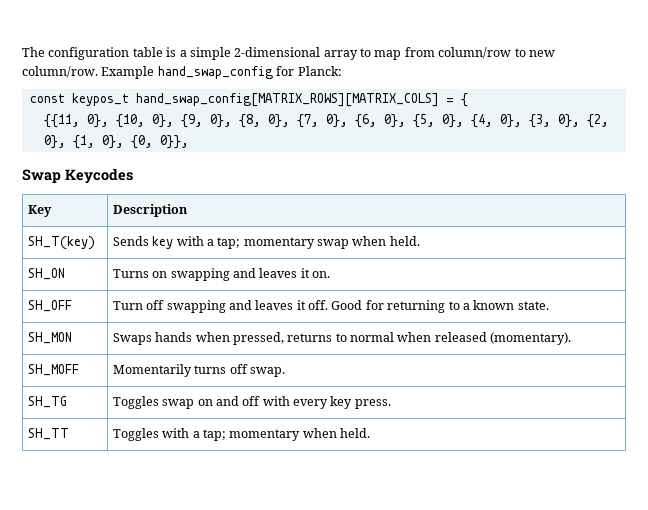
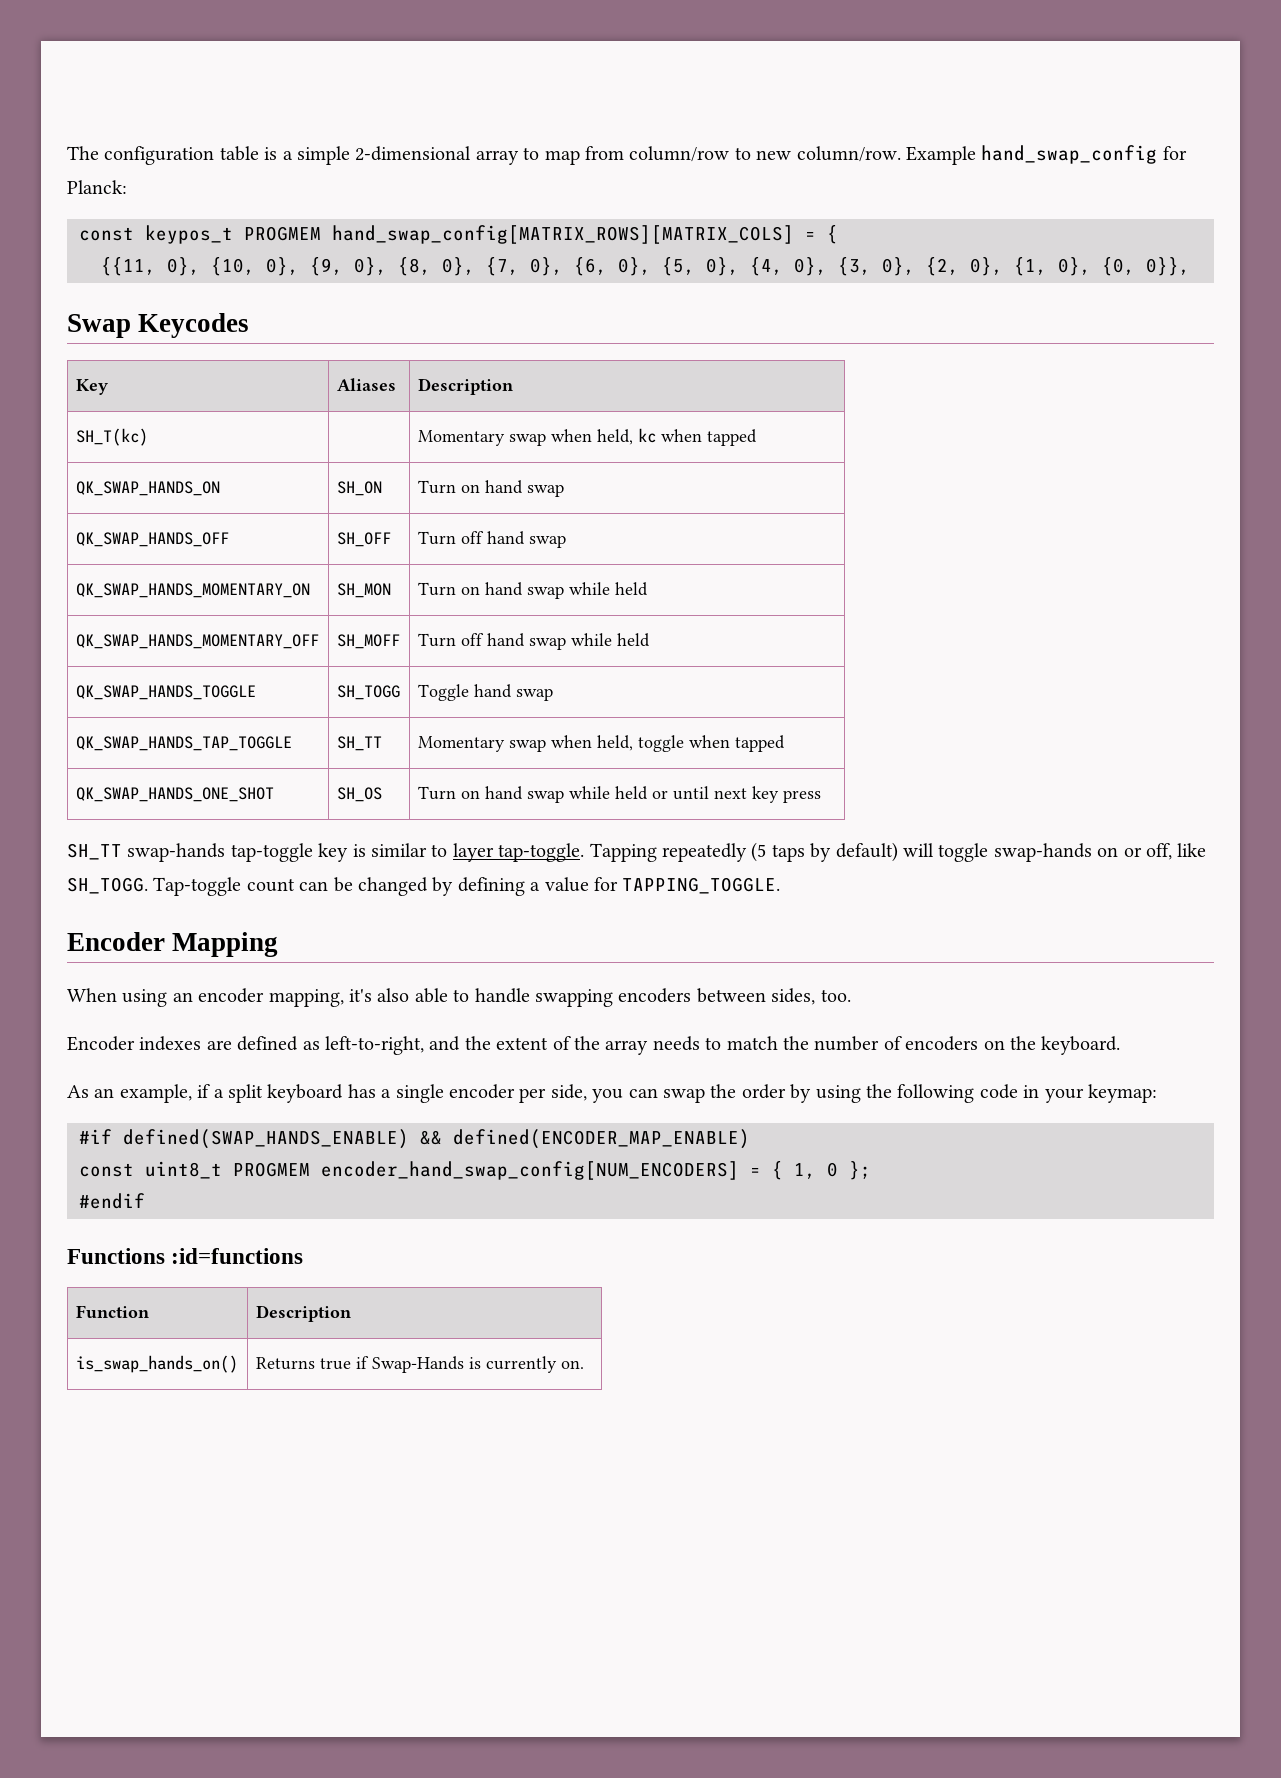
- const keypos_t hand_swap_config[MATRIX_ROWS][MATRIX_COLS] = {
+ const keypos_t PROGMEM hand_swap_config[MATRIX_ROWS][MATRIX_COLS] = {
- Key | Description
- SH_T(key) | Sends key with a tap; momentary swap when held.
- SH_ON | Turns on swapping and leaves it on.
- SH_OFF | Turn off swapping and leaves it off. Good for returning to a known state.
- SH_MON | Swaps hands when pressed, returns to normal when released (momentary).
- SH_MOFF | Momentarily turns off swap.
- SH_TG | Toggles swap on and off with every key press.
- SH_TT | Toggles with a tap; momentary when held.
+ Key | Aliases | Description
+ SH_T(kc) | | Momentary swap when held, kc when tapped
+ QK_SWAP_HANDS_ON | SH_ON | Turn on hand swap
+ QK_SWAP_HANDS_OFF | SH_OFF | Turn off hand swap
+ QK_SWAP_HANDS_MOMENTARY_ON | SH_MON | Turn on hand swap while held
+ QK_SWAP_HANDS_MOMENTARY_OFF | SH_MOFF | Turn off hand swap while held
+ QK_SWAP_HANDS_TOGGLE | SH_TOGG | Toggle hand swap
+ QK_SWAP_HANDS_TAP_TOGGLE | SH_TT | Momentary swap when held, toggle when tapped
+ QK_SWAP_HANDS_ONE_SHOT | SH_OS | Turn on hand swap while held or until next key press
+ SH_TT swap-hands tap-toggle key is similar to layer tap-toggle. Tapping repeatedly (5 taps by default) will toggle swap-hands on or off, like SH_TOGG. Tap-toggle count can be changed by defining a value for TAPPING_TOGGLE.
+ Encoder Mapping
+ When using an encoder mapping, it's also able to handle swapping encoders between sides, too.
+ Encoder indexes are defined as left-to-right, and the extent of the array needs to match the number of encoders on the keyboard.
+ As an example, if a split keyboard has a single encoder per side, you can swap the order by using the following code in your keymap:
+ #if defined(SWAP_HANDS_ENABLE) && defined(ENCODER_MAP_ENABLE)
+ const uint8_t PROGMEM encoder_hand_swap_config[NUM_ENCODERS] = { 1, 0 };
+ #endif
+ Functions :id=functions
+ Function | Description
+ is_swap_hands_on() | Returns true if Swap-Hands is currently on.

